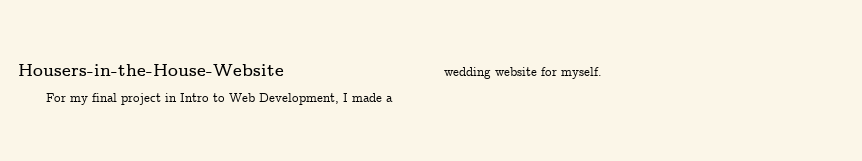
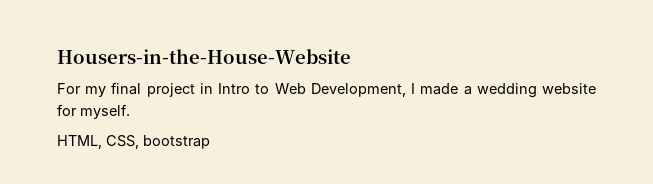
+ HTML, CSS, bootstrap

